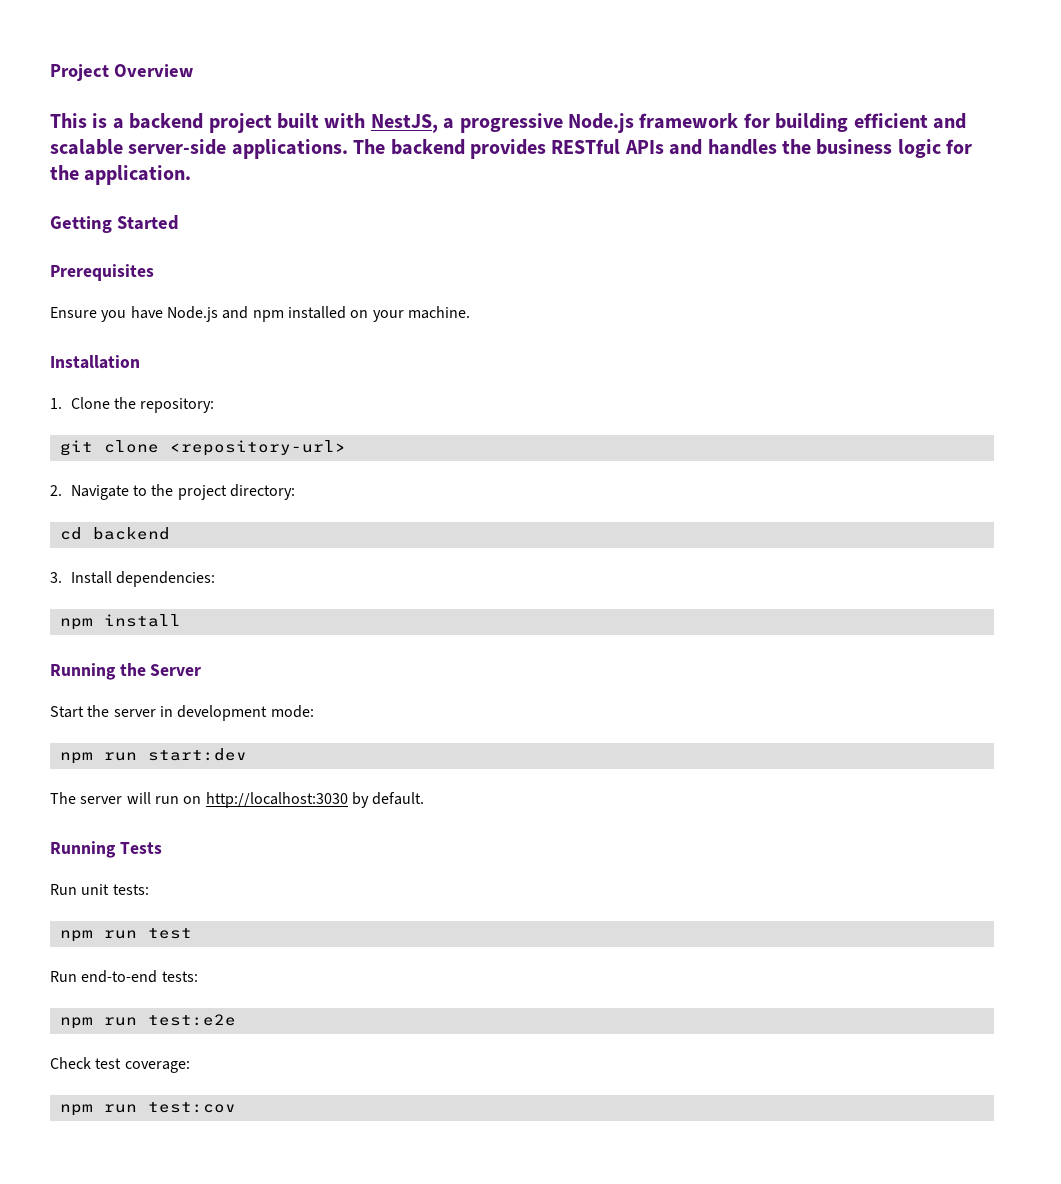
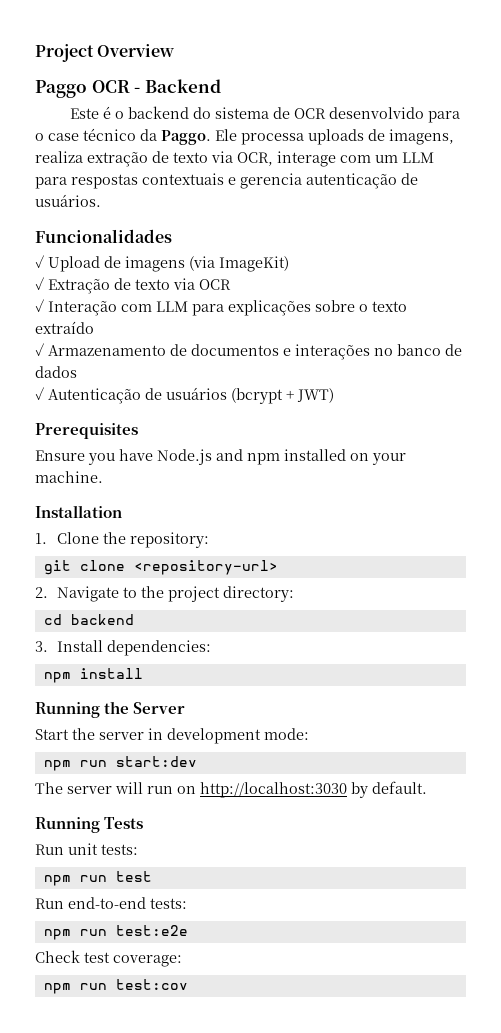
- This is a backend project built with NestJS, a progressive Node.js framework for building efficient and scalable server-side applications. The backend provides RESTful APIs and handles the business logic for the application.
- Getting Started
+ Paggo OCR - Backend
+ Este é o backend do sistema de OCR desenvolvido para o case técnico da Paggo. Ele processa uploads de imagens, realiza extração de texto via OCR, interage com um LLM para respostas contextuais e gerencia autenticação de usuários.
+ Funcionalidades
+ ✓ Upload de imagens (via ImageKit)
+ ✓ Extração de texto via OCR
+ ✓ Interação com LLM para explicações sobre o texto extraído
+ ✓ Armazenamento de documentos e interações no banco de dados
+ ✓ Autenticação de usuários (bcrypt + JWT)

